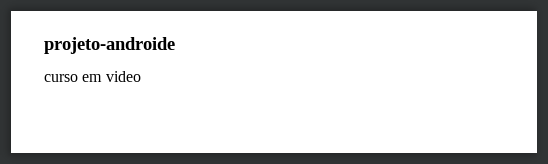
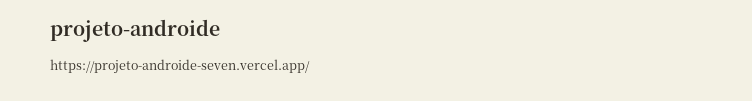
- curso em video
+ https://projeto-androide-seven.vercel.app/

